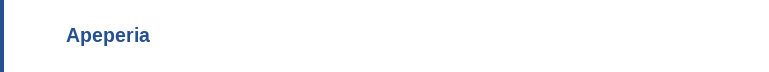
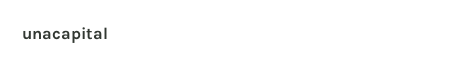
- Apeperia
+ unacapital

